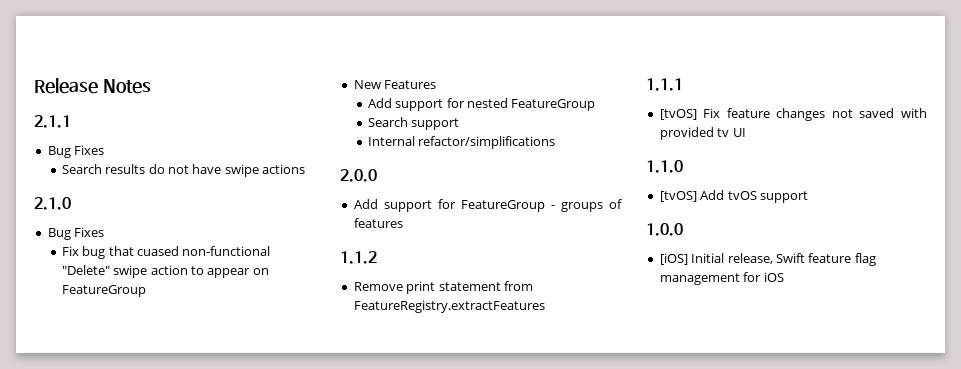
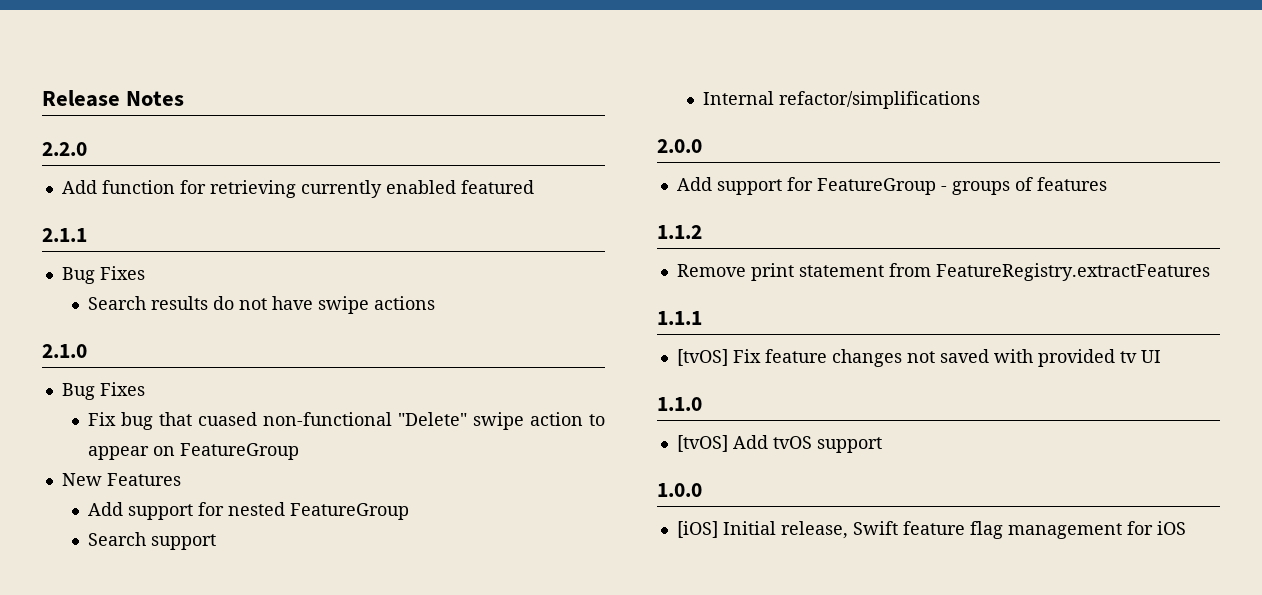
+ 2.2.0
+ Add function for retrieving currently enabled featured

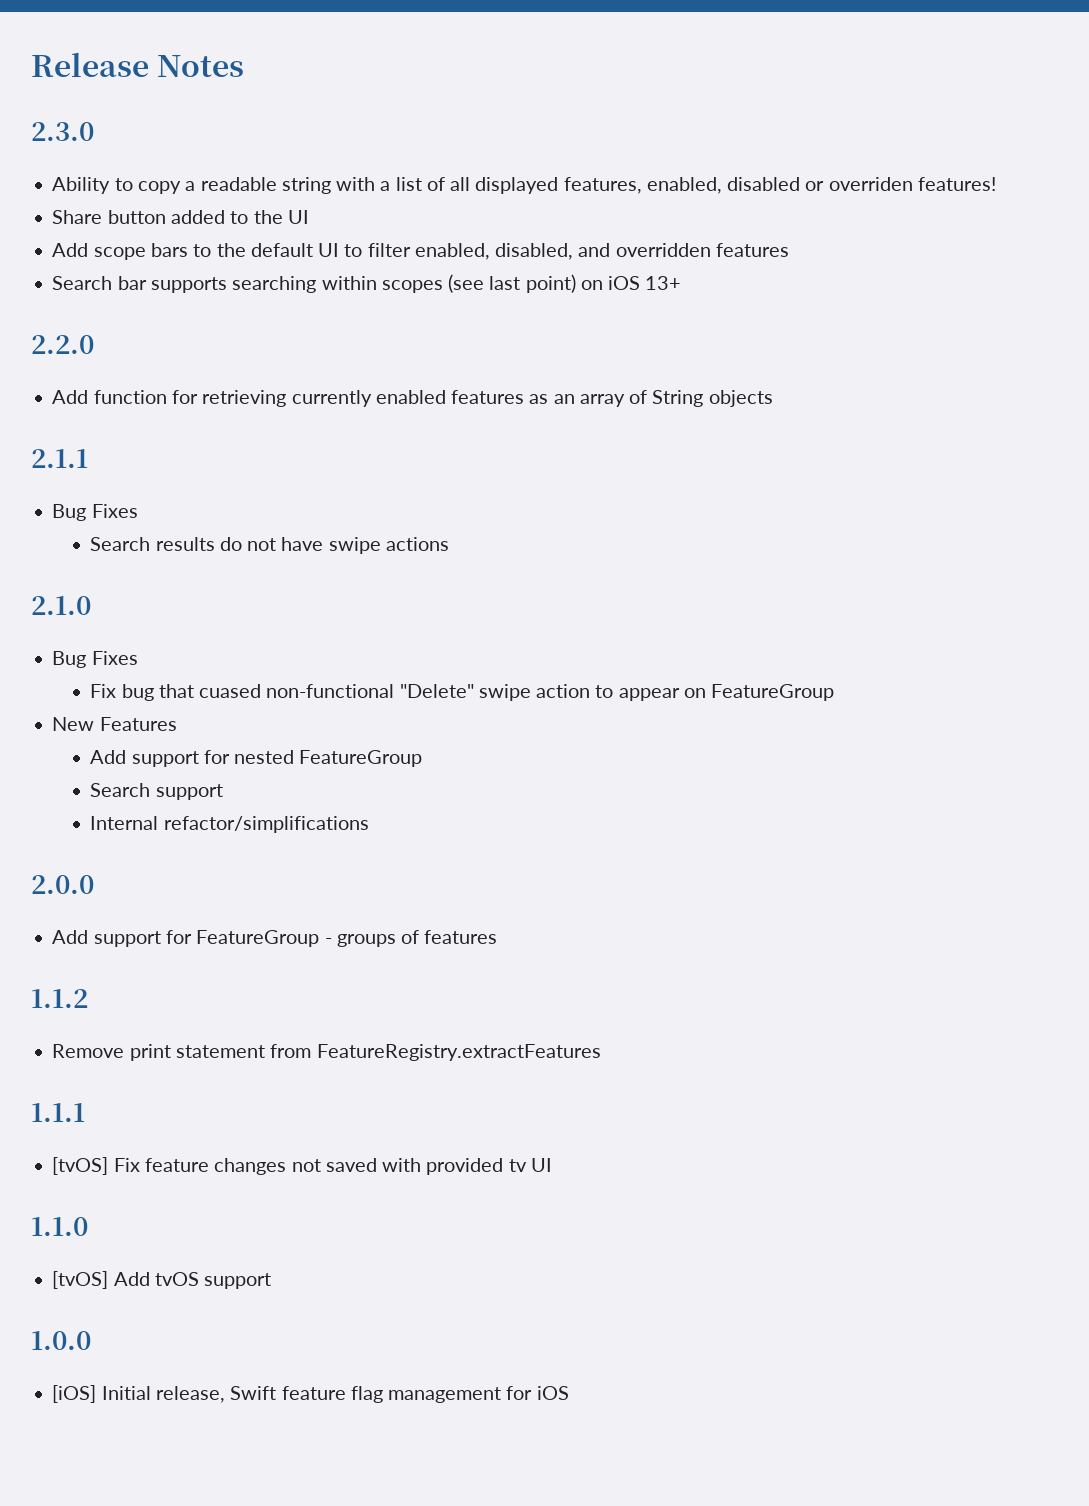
+ 2.3.0
+ Ability to copy a readable string with a list of all displayed features, enabled, disabled or overriden features!
+ Share button added to the UI
+ Add scope bars to the default UI to filter enabled, disabled, and overridden features
+ Search bar supports searching within scopes (see last point) on iOS 13+
- Add function for retrieving currently enabled featured
+ Add function for retrieving currently enabled features as an array of String objects

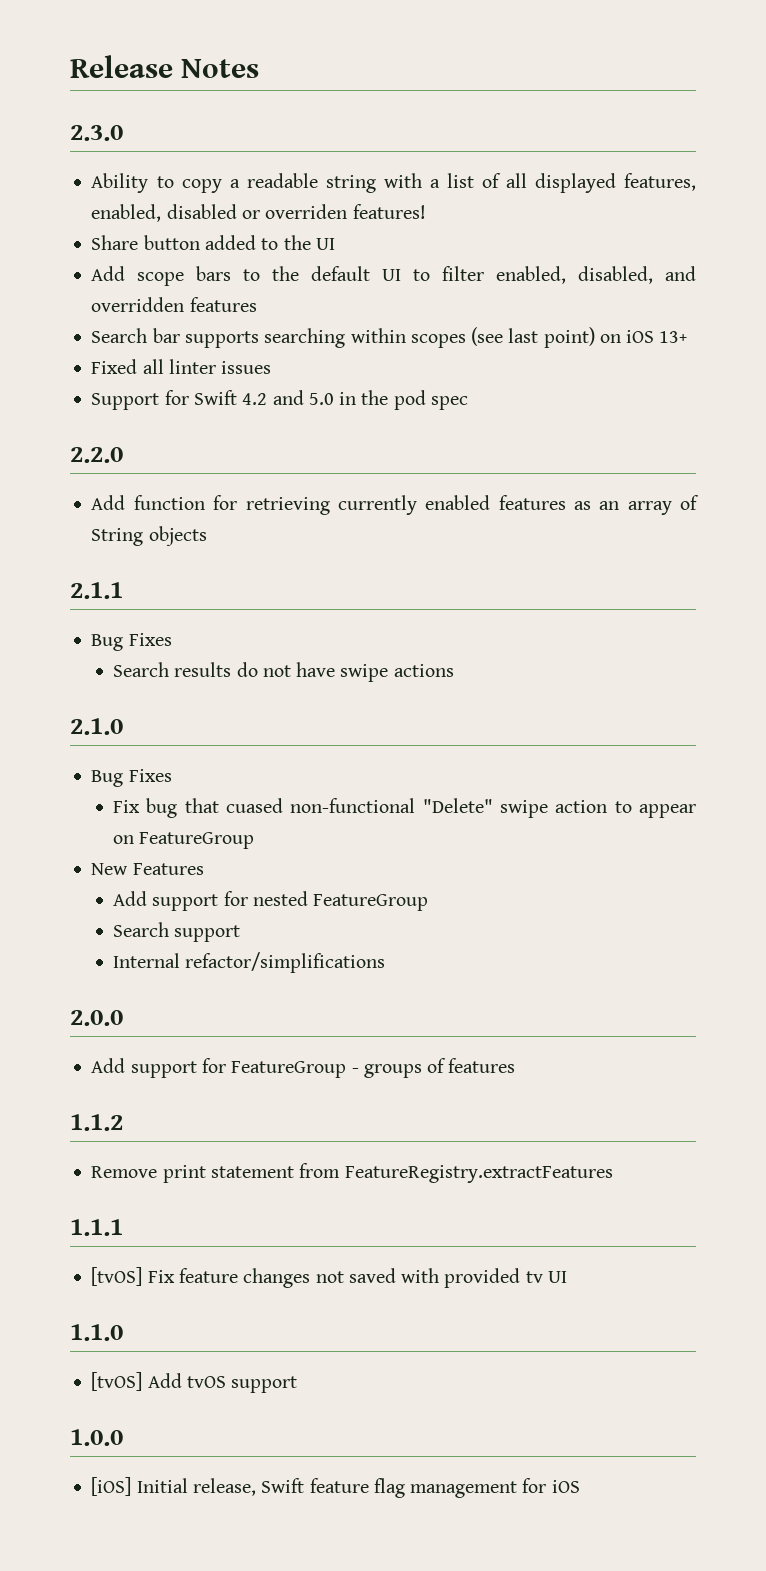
+ Fixed all linter issues
+ Support for Swift 4.2 and 5.0 in the pod spec

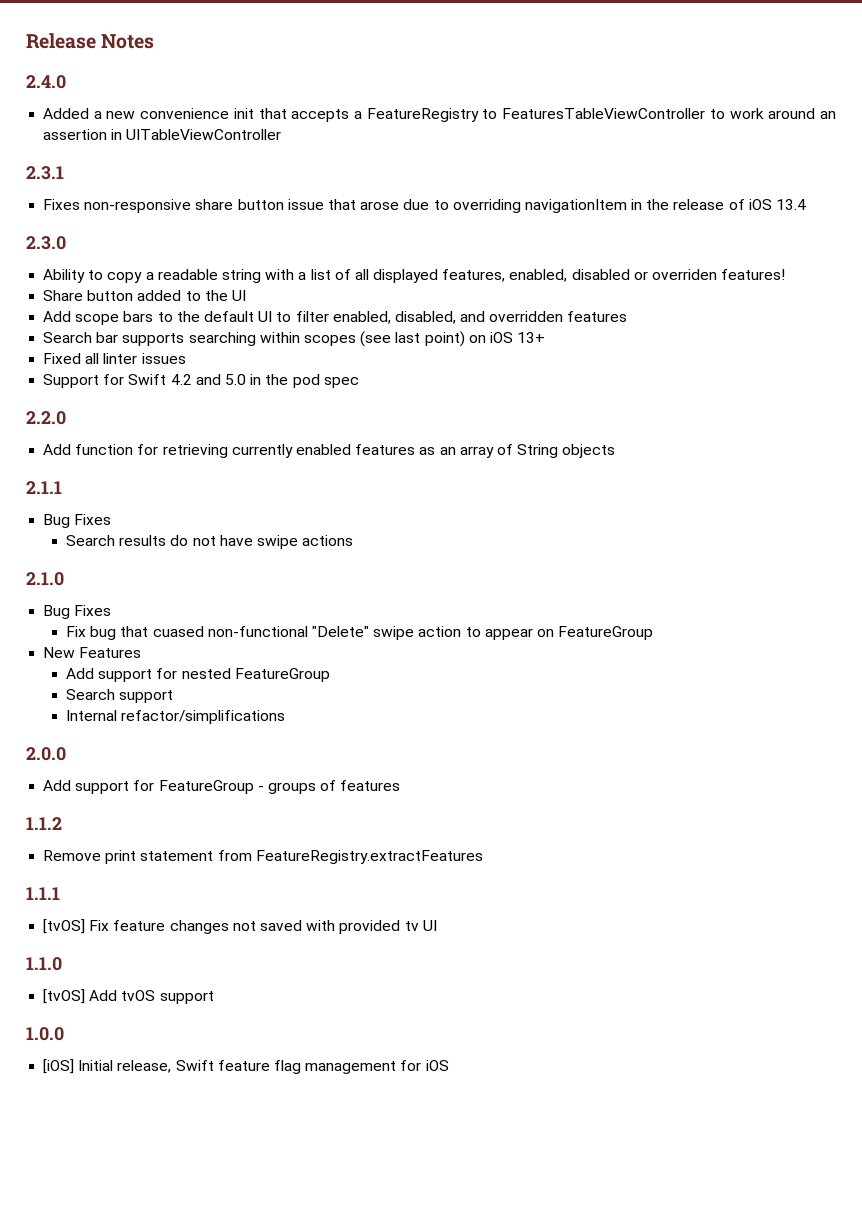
+ 2.4.0
+ Added a new convenience init that accepts a FeatureRegistry to FeaturesTableViewController to work around an assertion in UITableViewController
+ 2.3.1
+ Fixes non-responsive share button issue that arose due to overriding navigationItem in the release of iOS 13.4

